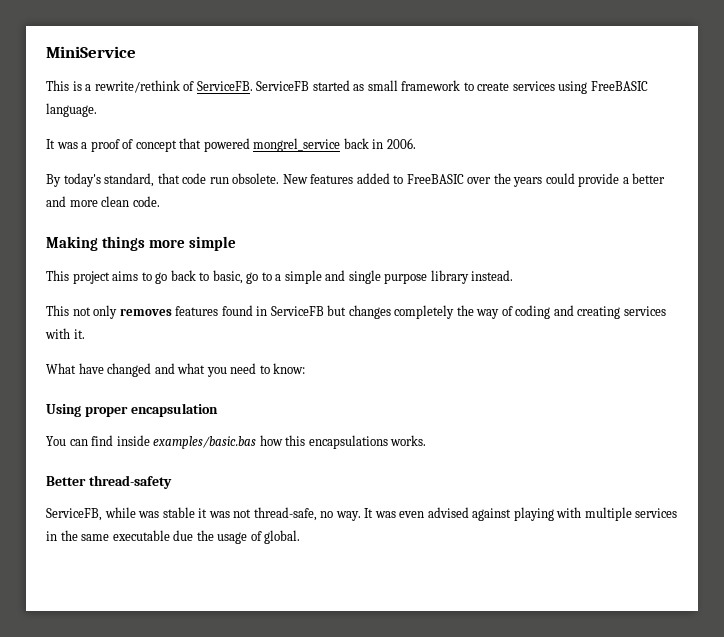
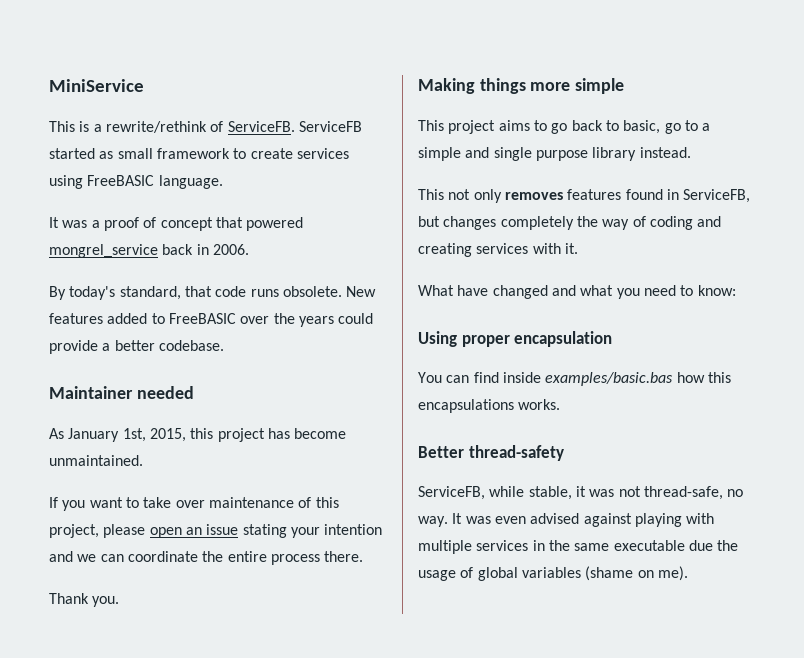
- By today's standard, that code run obsolete.
+ By today's standard, that code runs obsolete.
- New features added to FreeBASIC over the years could provide a better and more clean code.
+ New features added to FreeBASIC over the years could provide a better codebase.
+ Maintainer needed
+ As January 1st, 2015, this project has become unmaintained.
+ If you want to take over maintenance of this project, please open an issue stating your intention and we can coordinate the entire process there.
+ Thank you.
- This not only removes features found in ServiceFB but changes completely the way of coding and creating services with it.
+ This not only removes features found in ServiceFB, but changes completely the way of coding and creating services with it.
- ServiceFB, while was stable it was not thread-safe, no way.
+ ServiceFB, while stable, it was not thread-safe, no way.
- It was even advised against playing with multiple services in the same executable due the usage of global.
+ It was even advised against playing with multiple services in the same executable due the usage of global variables (shame on me).

